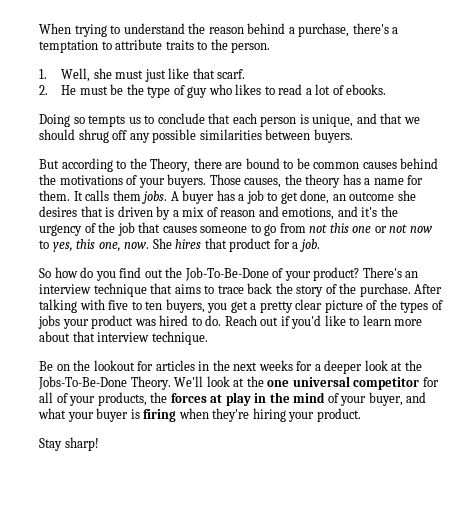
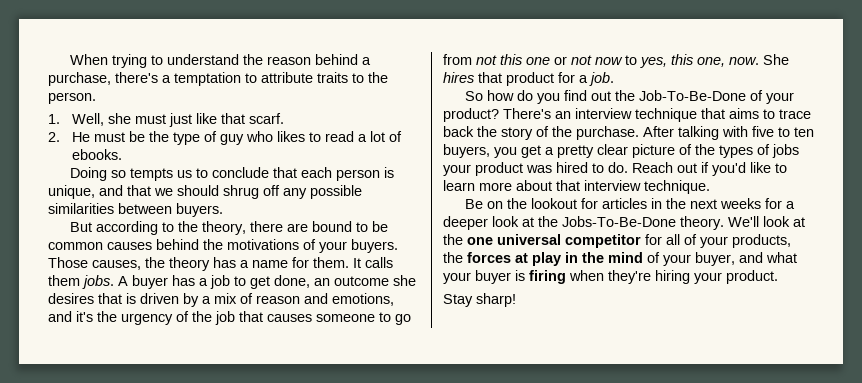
- But according to the Theory, there are bound to be common causes behind the motivations of your buyers.
+ But according to the theory, there are bound to be common causes behind the motivations of your buyers.
- Be on the lookout for articles in the next weeks for a deeper look at the Jobs-To-Be-Done Theory.
+ Be on the lookout for articles in the next weeks for a deeper look at the Jobs-To-Be-Done theory.

